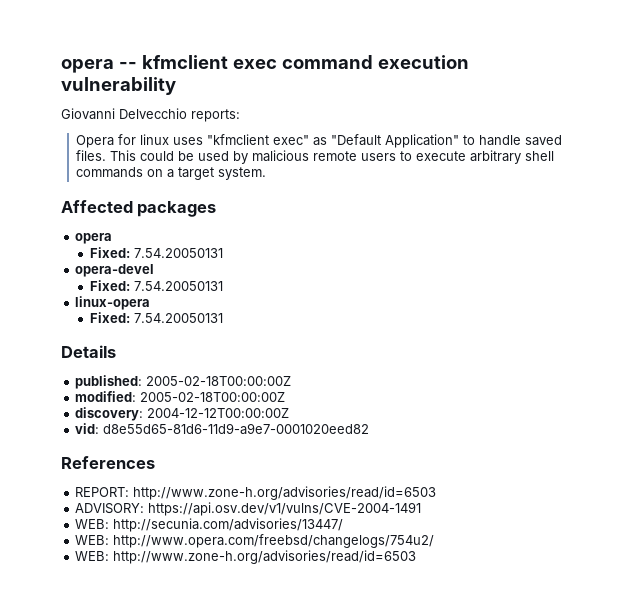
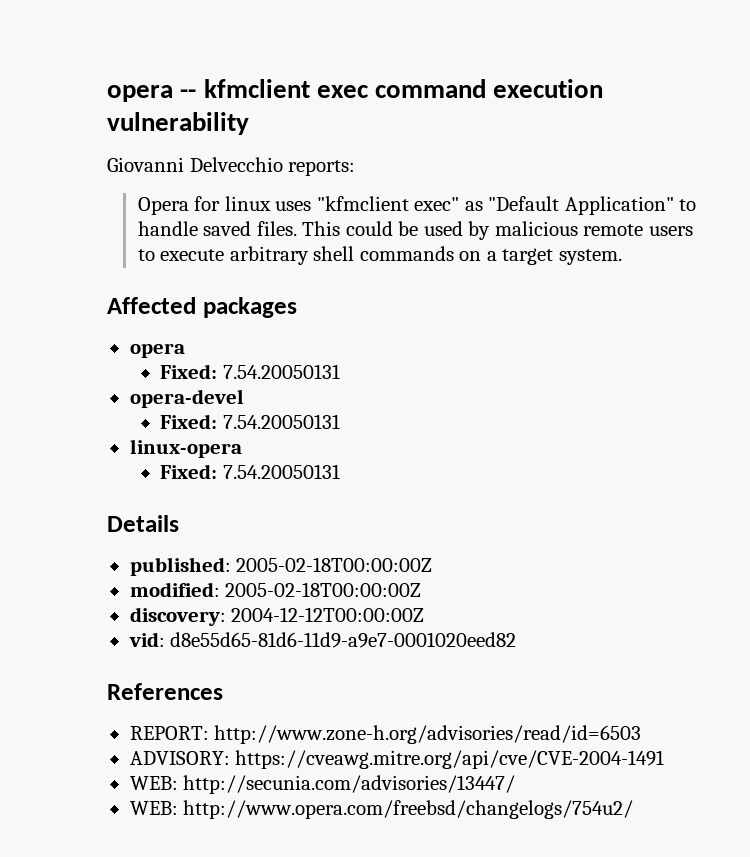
- ADVISORY: https://api.osv.dev/v1/vulns/CVE-2004-1491
+ ADVISORY: https://cveawg.mitre.org/api/cve/CVE-2004-1491
- WEB: http://www.zone-h.org/advisories/read/id=6503

